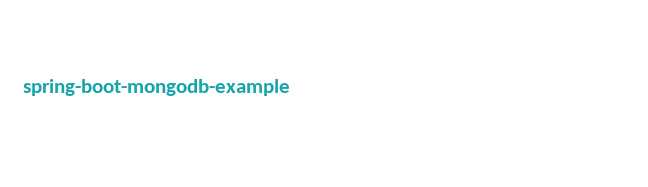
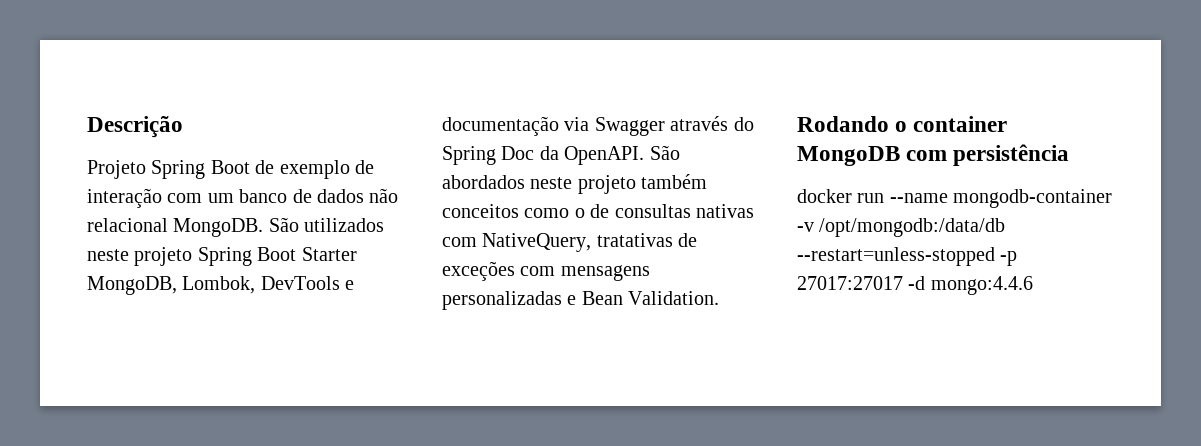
- spring-boot-mongodb-example
+ Descrição
+ Projeto Spring Boot de exemplo de interação com um banco de dados não relacional MongoDB. São utilizados neste projeto Spring Boot Starter MongoDB, Lombok, DevTools e documentação via Swagger através do Spring Doc da OpenAPI. São abordados neste projeto também conceitos como o de consultas nativas com NativeQuery, tratativas de exceções com mensagens personalizadas e Bean Validation.
+ Rodando o container MongoDB com persistência
+ docker run --name mongodb-container -v /opt/mongodb:/data/db --restart=unless-stopped -p 27017:27017 -d mongo:4.4.6

